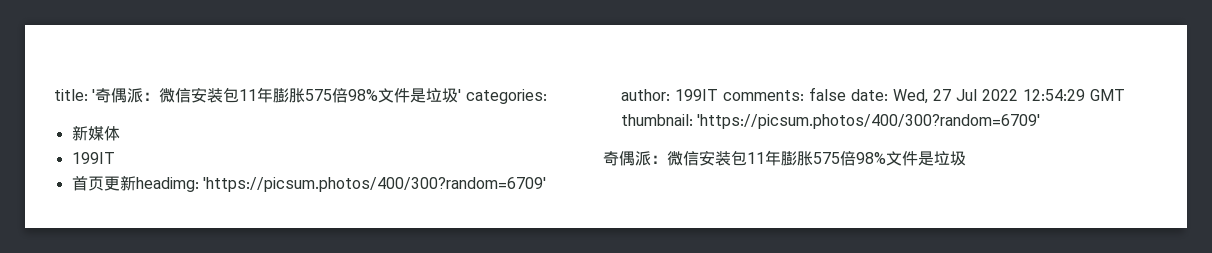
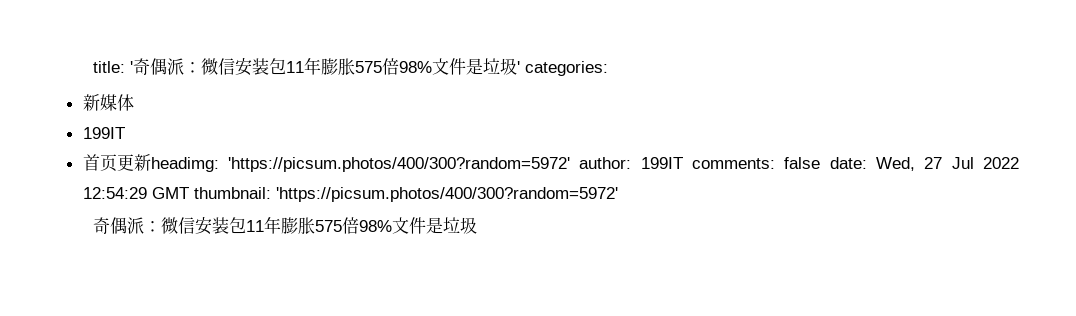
- 首页更新headimg: 'https://picsum.photos/400/300?random=6709' author: 199IT comments: false date: Wed, 27 Jul 2022 12:54:29 GMT thumbnail: 'https://picsum.photos/400/300?random=6709'
+ 首页更新headimg: 'https://picsum.photos/400/300?random=5972' author: 199IT comments: false date: Wed, 27 Jul 2022 12:54:29 GMT thumbnail: 'https://picsum.photos/400/300?random=5972'

